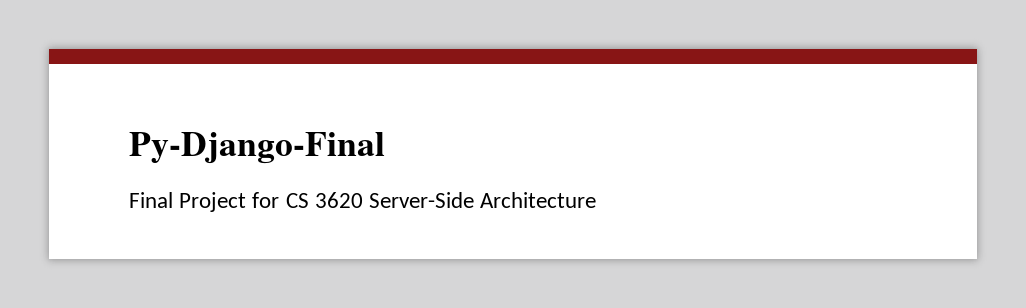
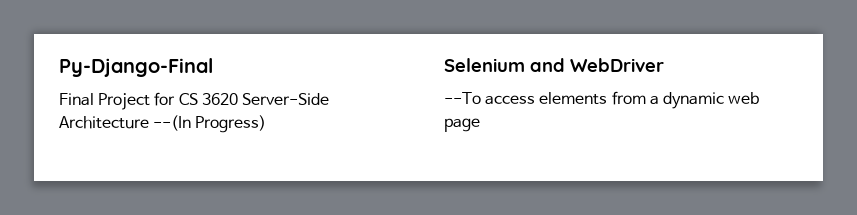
- Final Project for CS 3620 Server-Side Architecture
+ Final Project for CS 3620 Server-Side Architecture --(In Progress)
+ Selenium and WebDriver
+ --To access elements from a dynamic web page

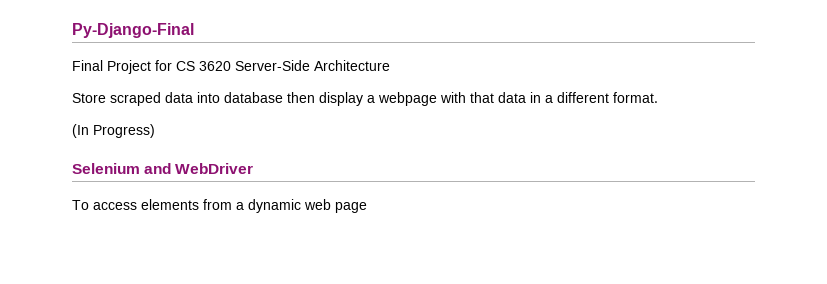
- Final Project for CS 3620 Server-Side Architecture --(In Progress)
+ Final Project for CS 3620 Server-Side Architecture
+ Store scraped data into database then display a webpage with that data in a different format.
+ (In Progress)
- --To access elements from a dynamic web page
+ To access elements from a dynamic web page

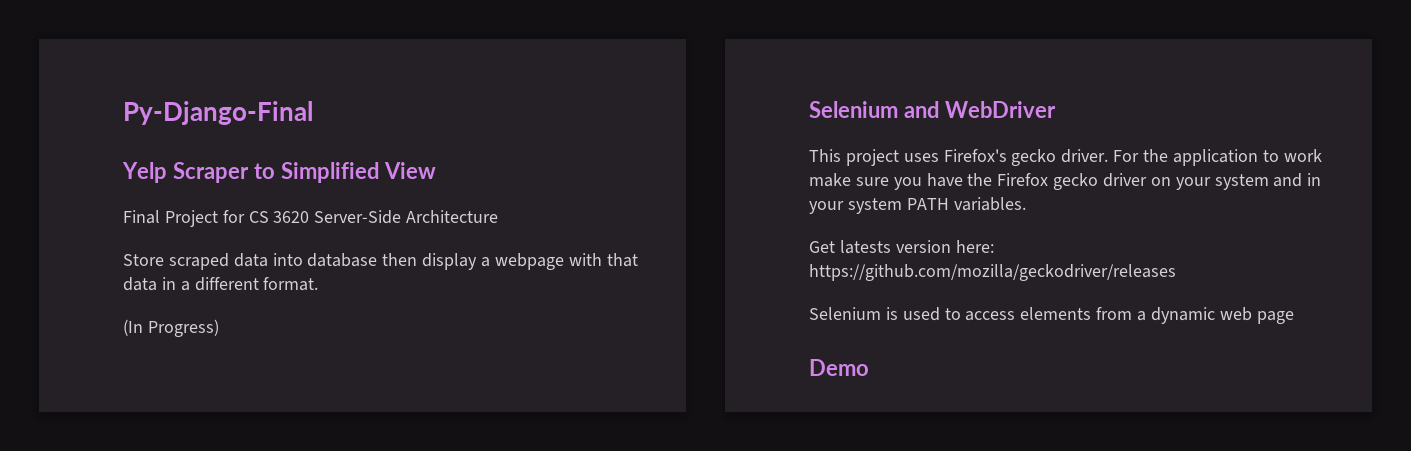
+ Yelp Scraper to Simplified View
- To access elements from a dynamic web page
+ This project uses Firefox's gecko driver. For the application to work make sure you have the Firefox gecko driver on your system and in your system PATH variables.
+ Get latests version here: https://github.com/mozilla/geckodriver/releases
+ Selenium is used to access elements from a dynamic web page
+ Demo

